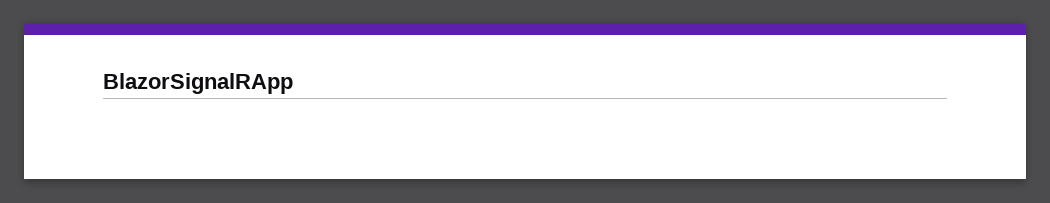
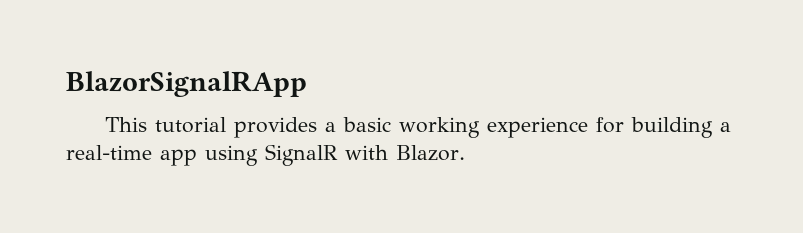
+ This tutorial provides a basic working experience for building a real-time app using SignalR with Blazor.

